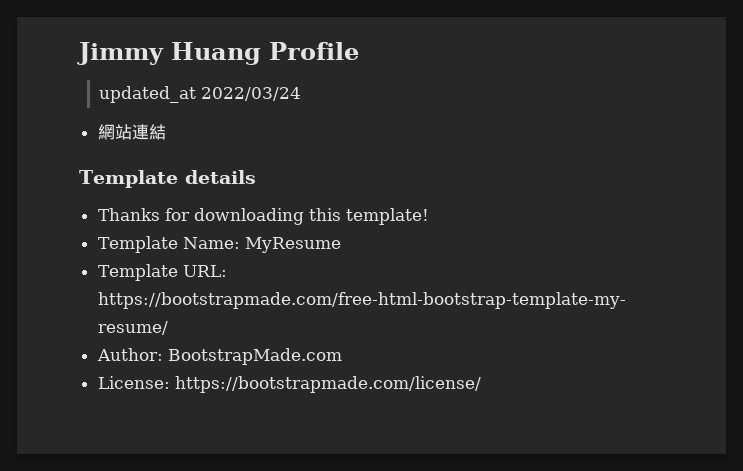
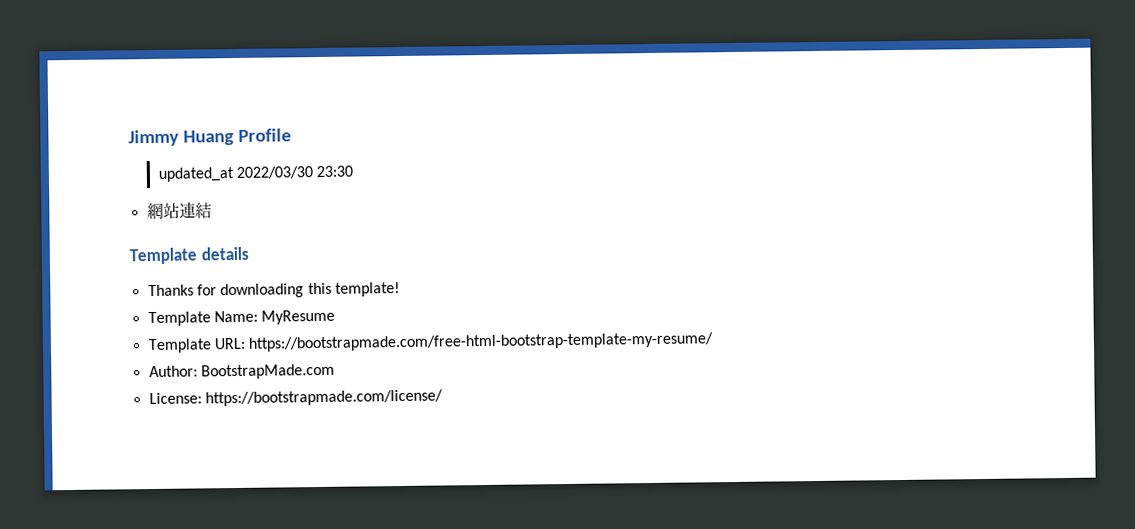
- updated_at 2022/03/24
+ updated_at 2022/03/30 23:30

